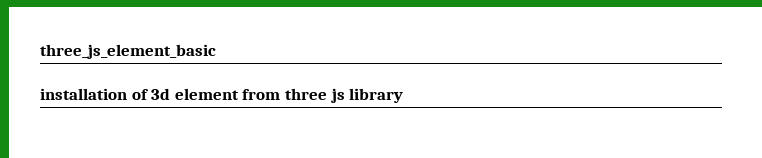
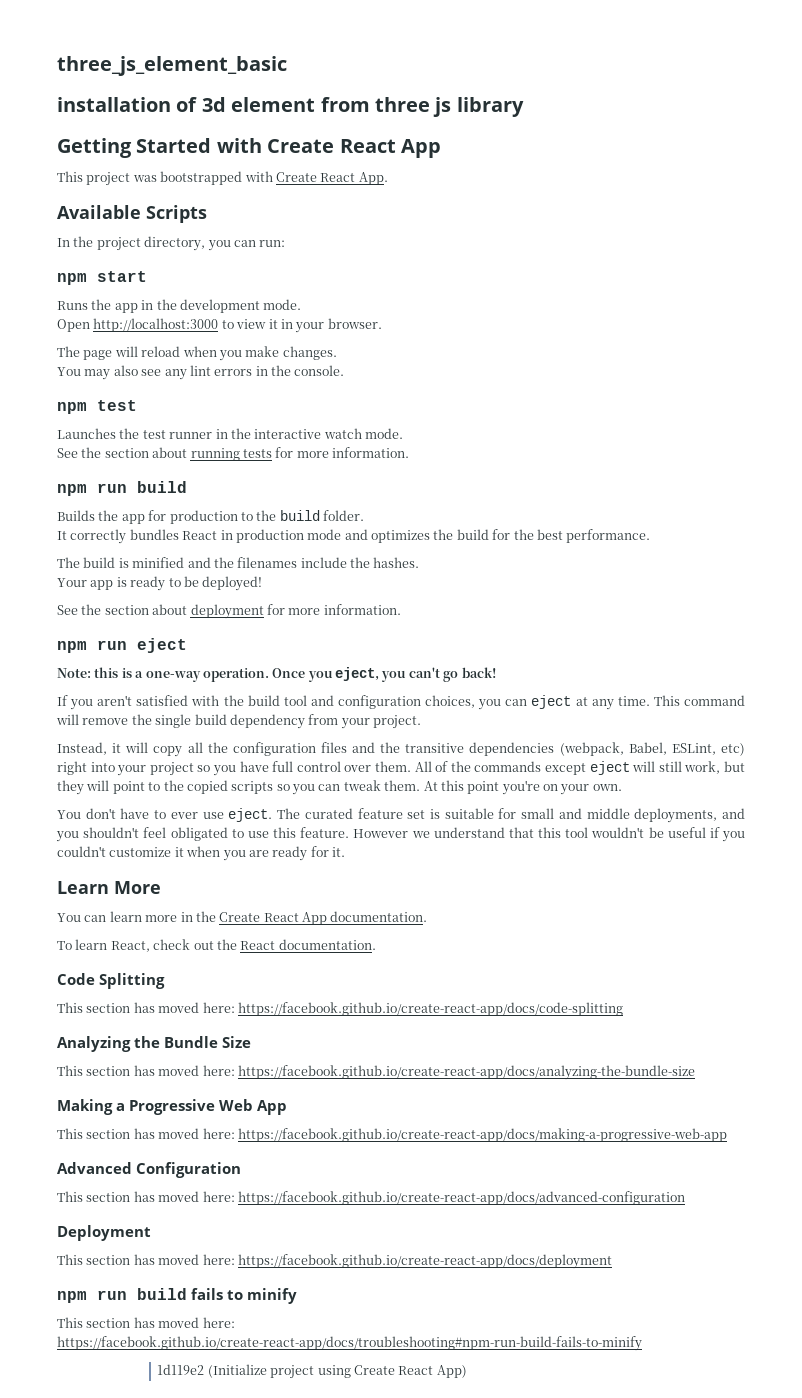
+ Getting Started with Create React App
+ This project was bootstrapped with Create React App.
+ Available Scripts
+ In the project directory, you can run:
+ npm start
+ Runs the app in the development mode.
+ Open http://localhost:3000 to view it in your browser.
+ The page will reload when you make changes.
+ You may also see any lint errors in the console.
+ npm test
+ Launches the test runner in the interactive watch mode.
+ See the section about running tests for more information.
+ npm run build
+ Builds the app for production to the build folder.
+ It correctly bundles React in production mode and optimizes the build for the best performance.
+ The build is minified and the filenames include the hashes.
+ Your app is ready to be deployed!
+ See the section about deployment for more information.
+ npm run eject
+ Note: this is a one-way operation. Once you eject, you can't go back!
+ If you aren't satisfied with the build tool and configuration choices, you can eject at any time. This command will remove the single build dependency from your project.
+ Instead, it will copy all the configuration files and the transitive dependencies (webpack, Babel, ESLint, etc) right into your project so you have full control over them. All of the commands except eject will still work, but they will point to the copied scripts so you can tweak them. At this point you're on your own.
+ You don't have to ever use eject. The curated feature set is suitable for small and middle deployments, and you shouldn't feel obligated to use this feature. However we understand that this tool wouldn't be useful if you couldn't customize it when you are ready for it.
+ Learn More
+ You can learn more in the Create React App documentation.
+ To learn React, check out the React documentation.
+ Code Splitting
+ This section has moved here: https://facebook.github.io/create-react-app/docs/code-splitting
+ Analyzing the Bundle Size
+ This section has moved here: https://facebook.github.io/create-react-app/docs/analyzing-the-bundle-size
+ Making a Progressive Web App
+ This section has moved here: https://facebook.github.io/create-react-app/docs/making-a-progressive-web-app
+ Advanced Configuration
+ This section has moved here: https://facebook.github.io/create-react-app/docs/advanced-configuration
+ Deployment
+ This section has moved here: https://facebook.github.io/create-react-app/docs/deployment
+ npm run build fails to minify
+ This section has moved here: https://facebook.github.io/create-react-app/docs/troubleshooting#npm-run-build-fails-to-minify
+ 1d119e2 (Initialize project using Create React App)

